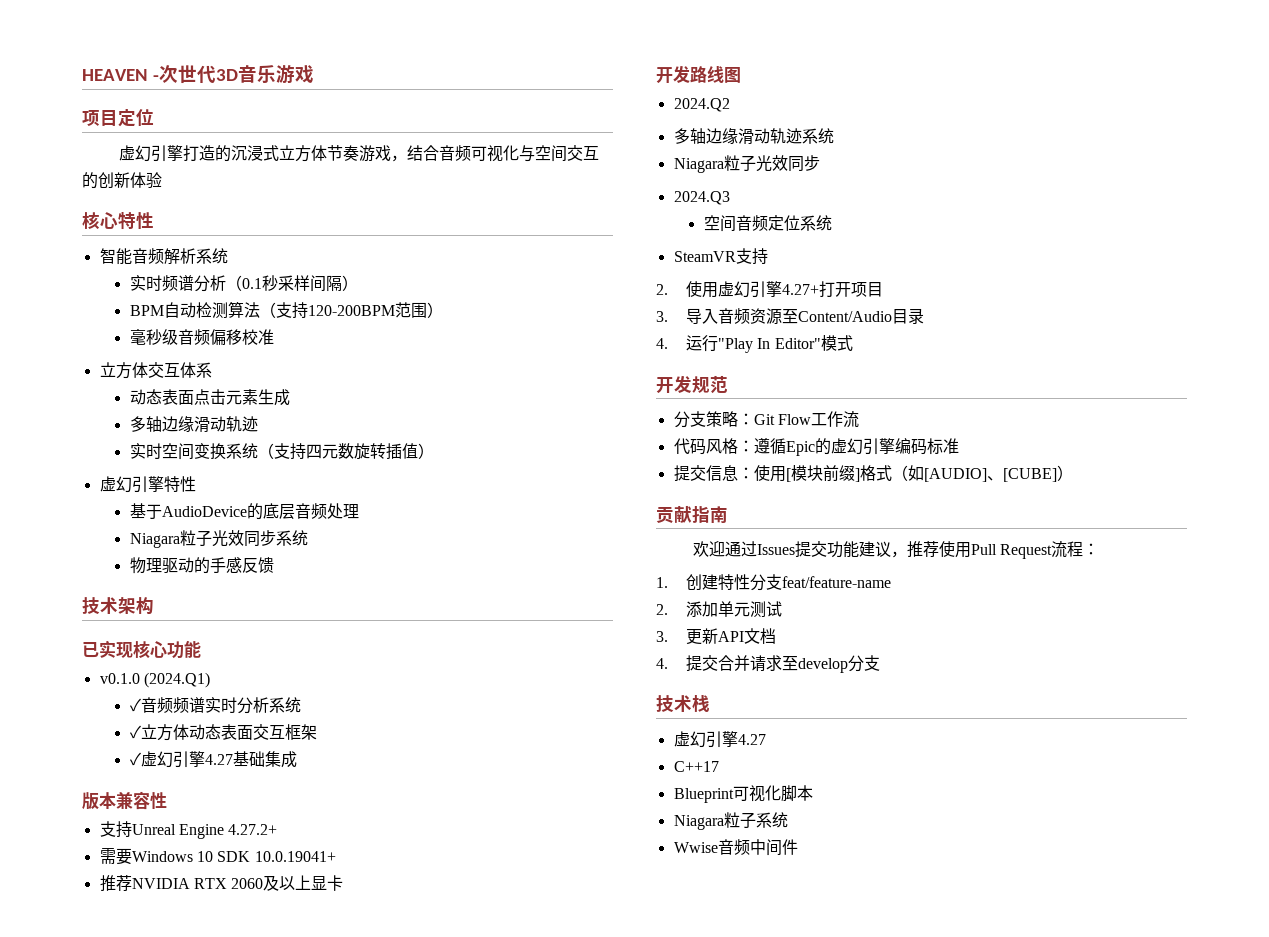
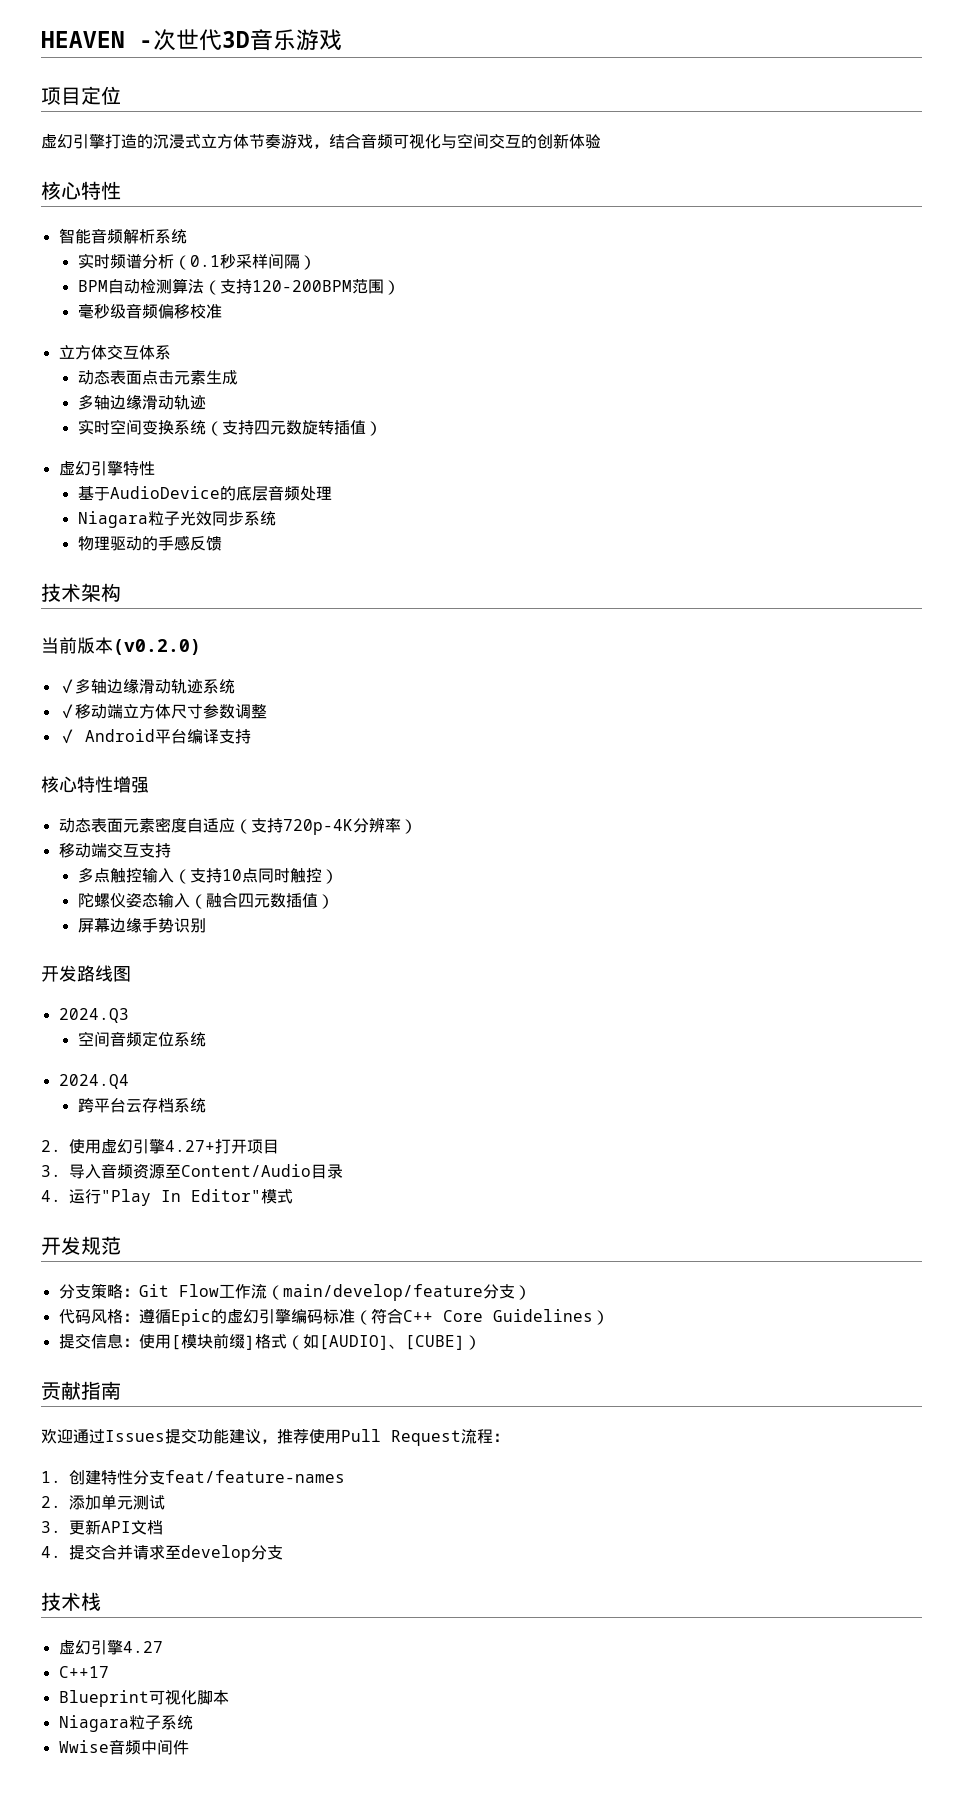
- 已实现核心功能
- v0.1.0 (2024.Q1)
- ✓音频频谱实时分析系统
- ✓立方体动态表面交互框架
- ✓虚幻引擎4.27基础集成
- 版本兼容性
- 支持Unreal Engine 4.27.2+
- 需要Windows 10 SDK 10.0.19041+
- 推荐NVIDIA RTX 2060及以上显卡
+ 当前版本(v0.2.0)
+ ✓多轴边缘滑动轨迹系统
+ ✓移动端立方体尺寸参数调整
+ ✓ Android平台编译支持
+ 核心特性增强
+ 动态表面元素密度自适应（支持720p-4K分辨率）
+ 移动端交互支持
+ 多点触控输入（支持10点同时触控）
+ 陀螺仪姿态输入（融合四元数插值）
+ 屏幕边缘手势识别
  开发路线图
- 2024.Q2
- 多轴边缘滑动轨迹系统
- Niagara粒子光效同步
- SteamVR支持
+ 2024.Q4
+ 跨平台云存档系统
- 分支策略：Git Flow工作流
+ 分支策略：Git Flow工作流（main/develop/feature分支）
- 代码风格：遵循Epic的虚幻引擎编码标准
+ 代码风格：遵循Epic的虚幻引擎编码标准（符合C++ Core Guidelines）
- 1.创建特性分支feat/feature-name
+ 1.创建特性分支feat/feature-names

